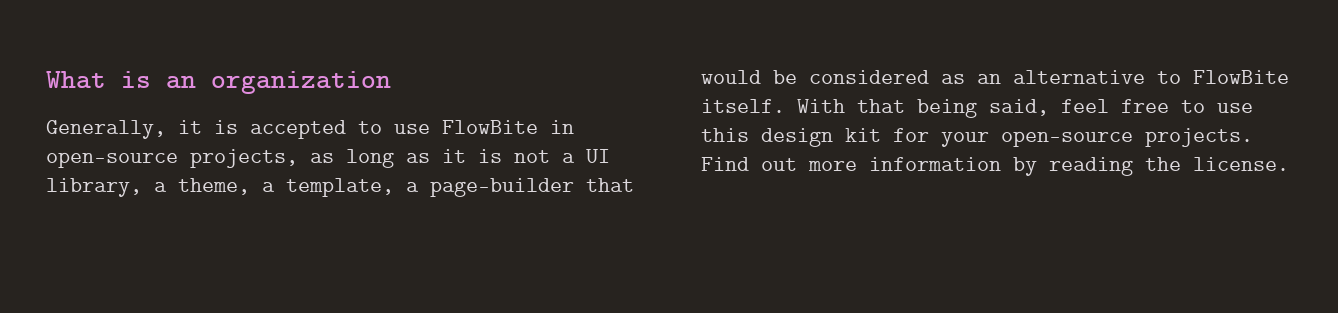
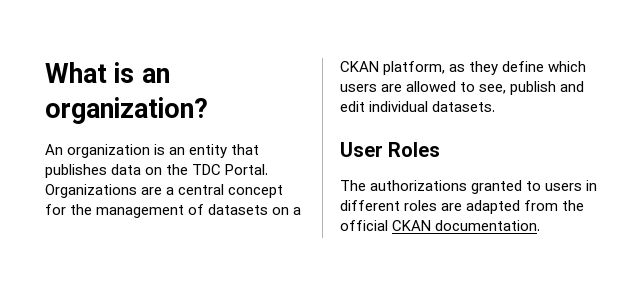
- What is an organization
- Generally, it is accepted to use FlowBite in open-source projects, as long as it is not a UI library, a theme, a template, a page-builder that would be considered as an alternative to FlowBite itself. With that being said, feel free to use this design kit for your open-source projects. Find out more information by reading the license.
+ What is an organization?
+ An organization is an entity that publishes data on the TDC Portal. Organizations are a central concept for the management of datasets on a CKAN platform, as they define which users are allowed to see, publish and edit individual datasets.
+ User Roles
+ The authorizations granted to users in different roles are adapted from the official CKAN documentation.

